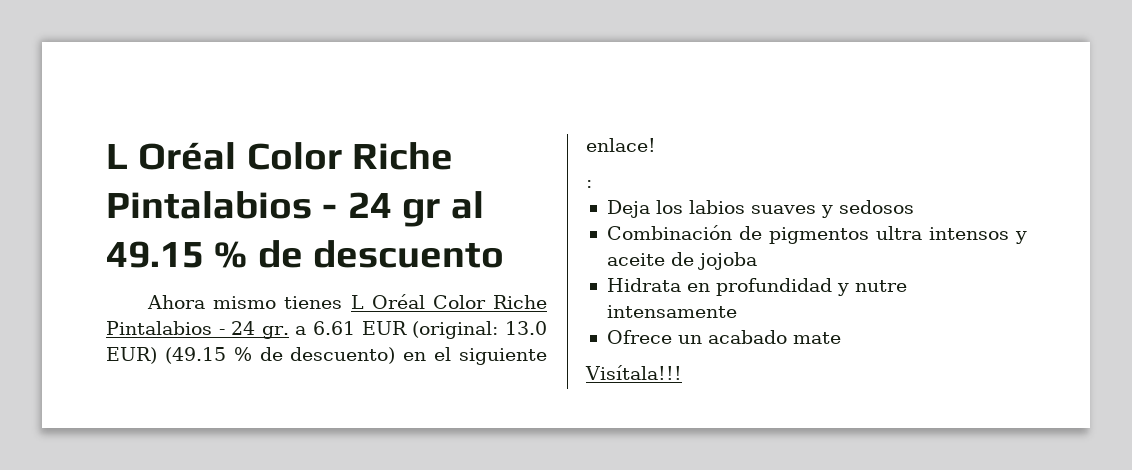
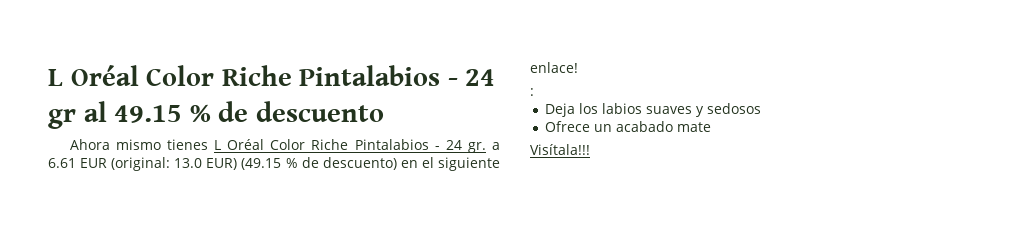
- Combinación de pigmentos ultra intensos y aceite de jojoba
- Hidrata en profundidad y nutre intensamente

